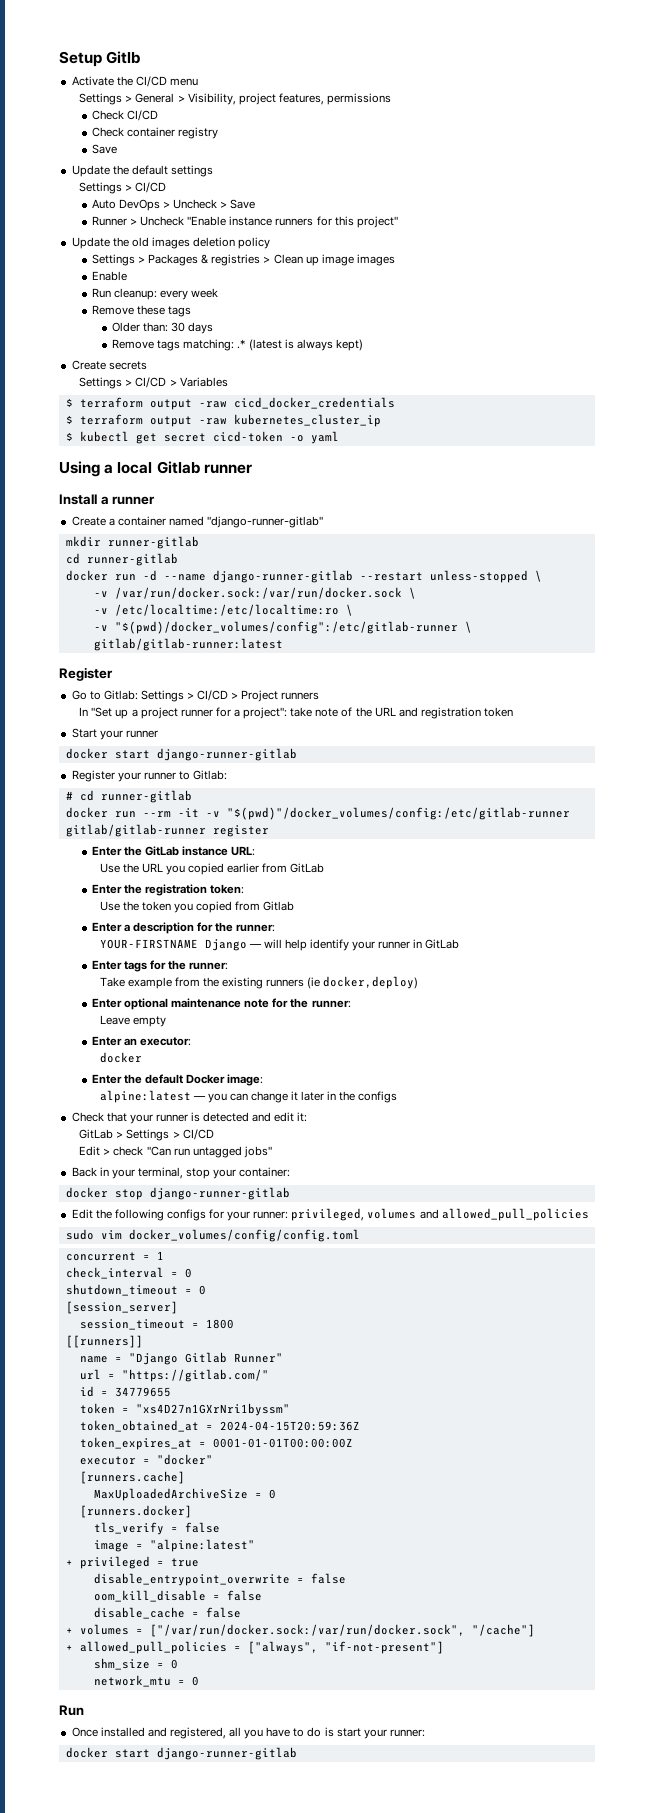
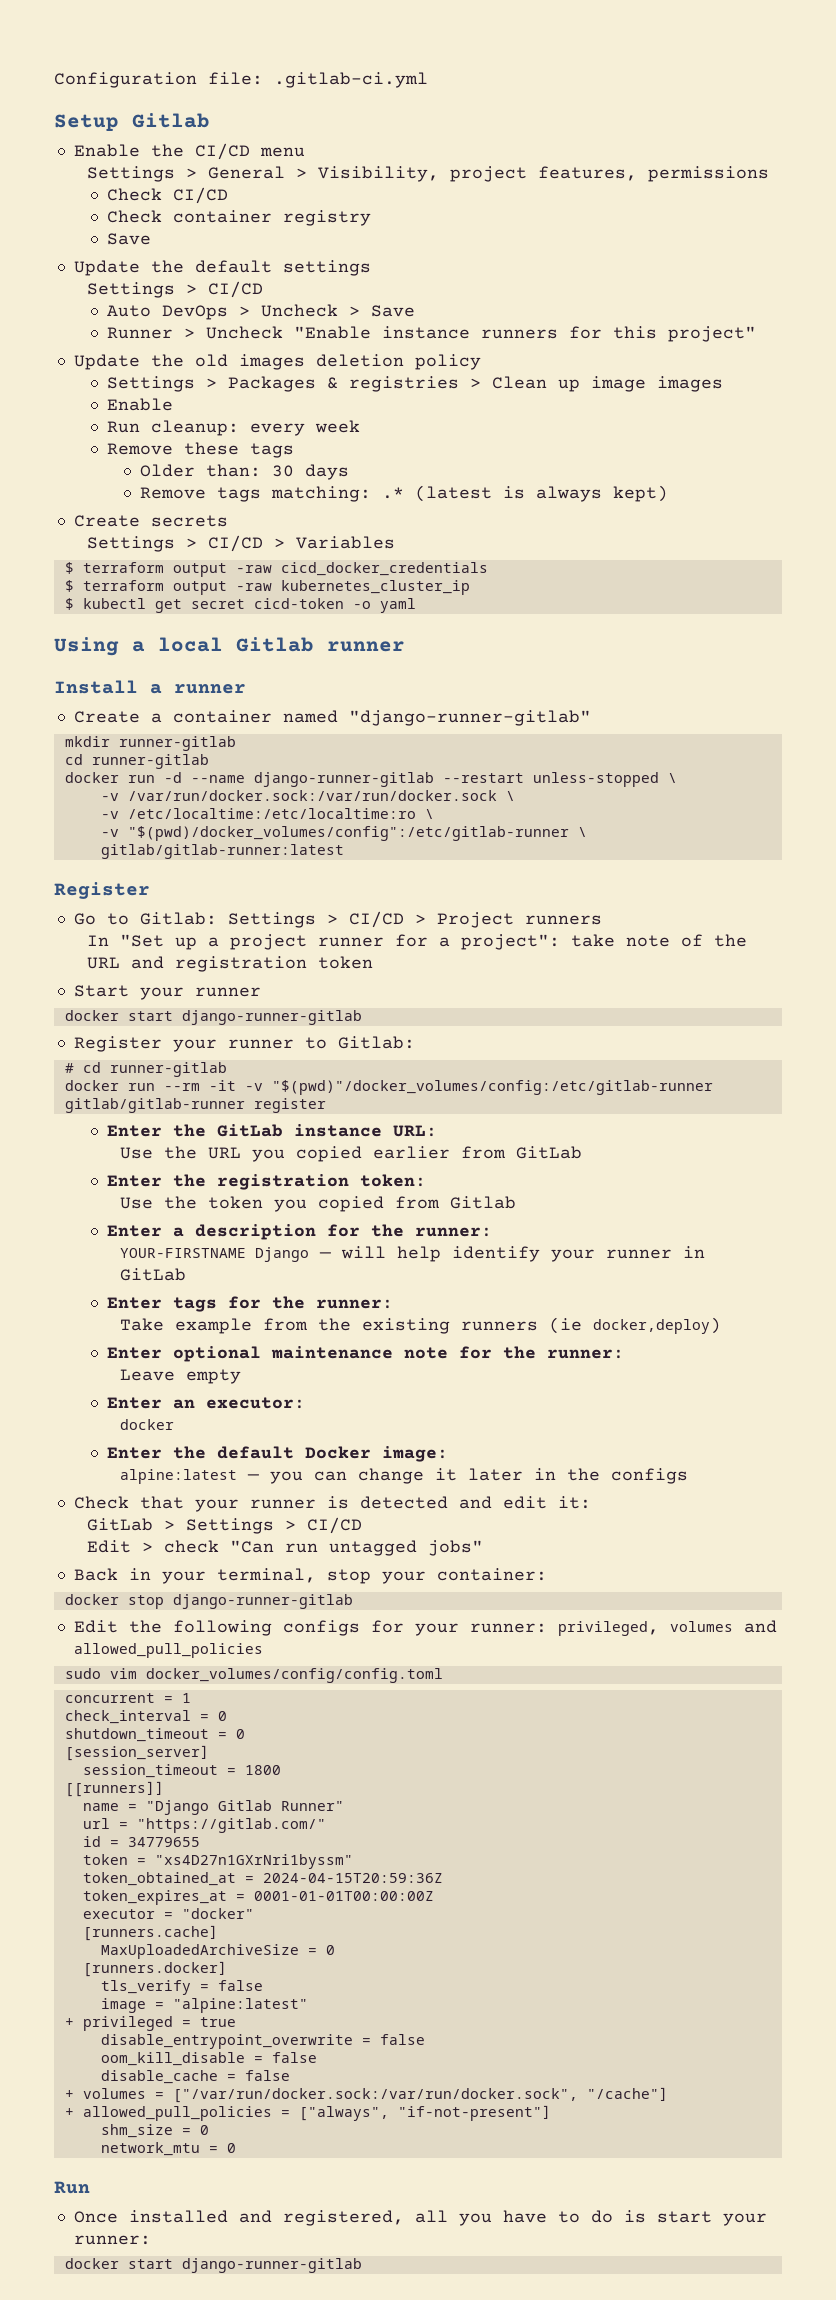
- Setup Gitlb
- Activate the CI/CD menu
+ Configuration file: .gitlab-ci.yml
+ Setup Gitlab
+ Enable the CI/CD menu

